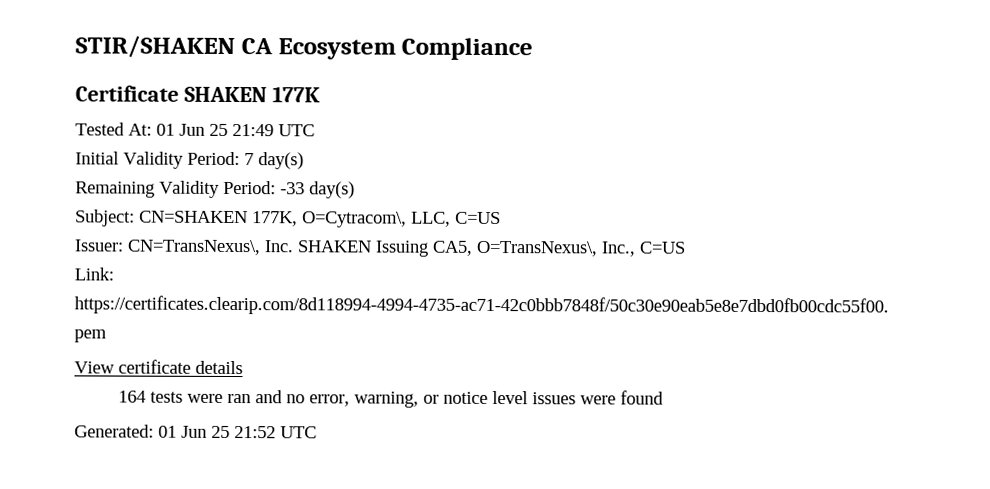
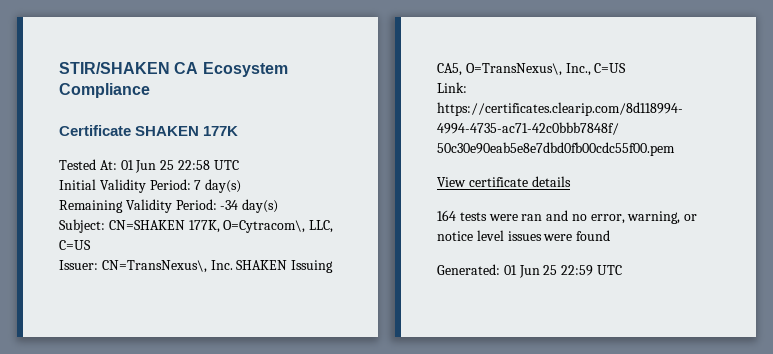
- Tested At: 01 Jun 25 21:49 UTC
+ Tested At: 01 Jun 25 22:58 UTC
- Remaining Validity Period: -33 day(s)
+ Remaining Validity Period: -34 day(s)
- Generated: 01 Jun 25 21:52 UTC
+ Generated: 01 Jun 25 22:59 UTC

